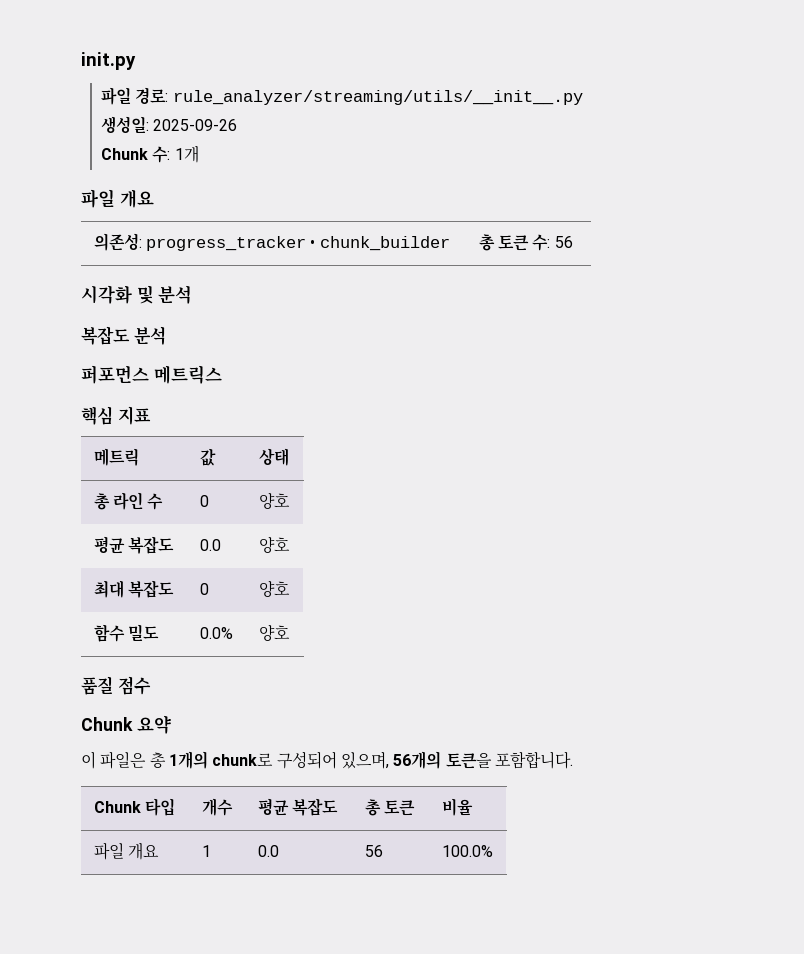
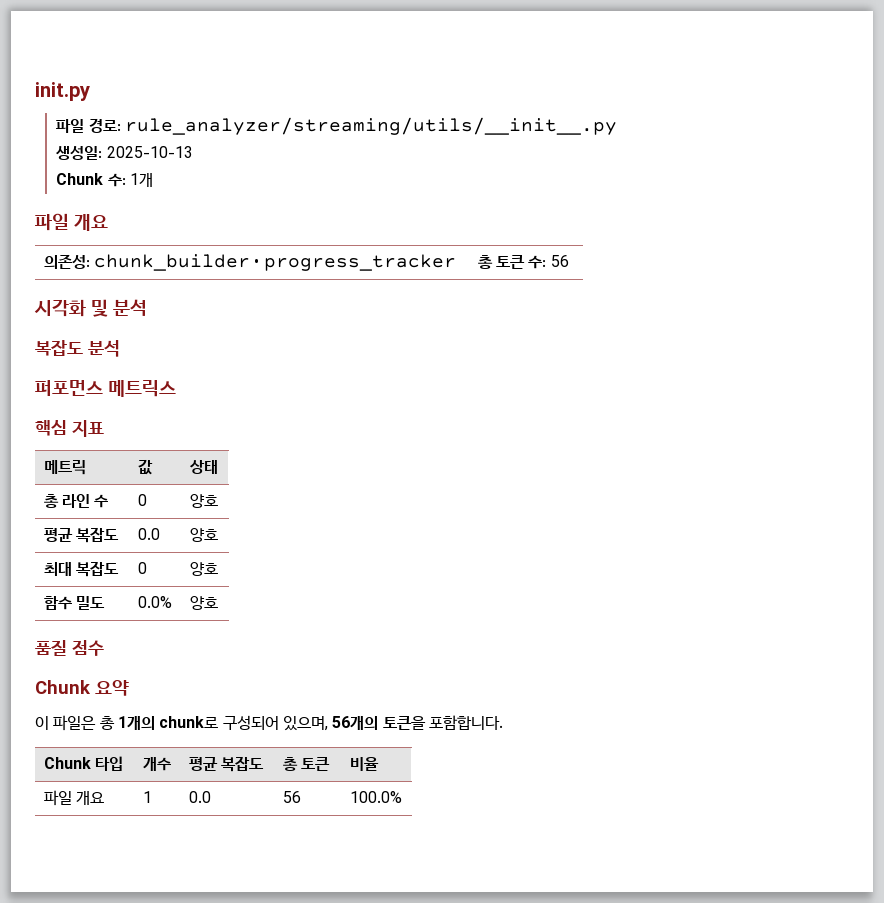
- 생성일: 2025-09-26
+ 생성일: 2025-10-13
- 의존성: progress_tracker • chunk_builder | 총 토큰 수: 56
+ 의존성: chunk_builder • progress_tracker | 총 토큰 수: 56

